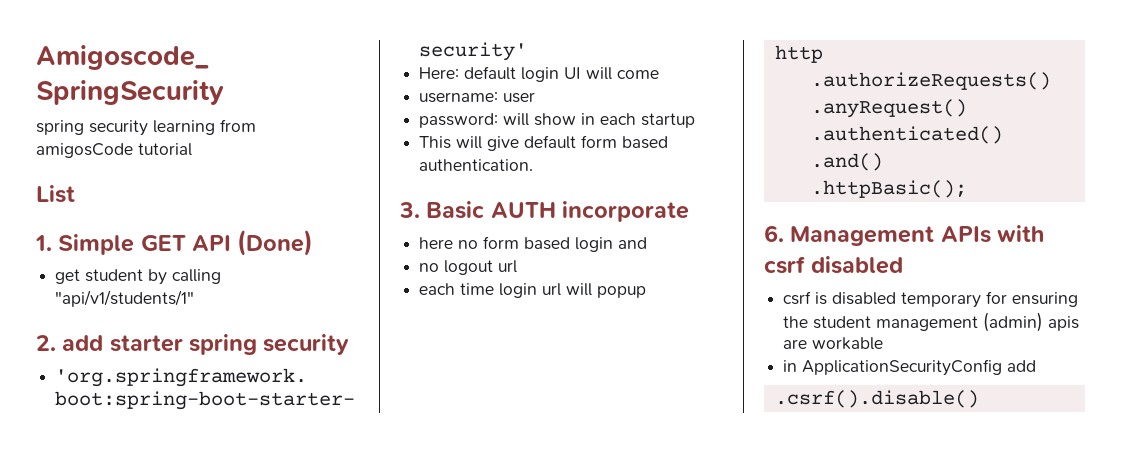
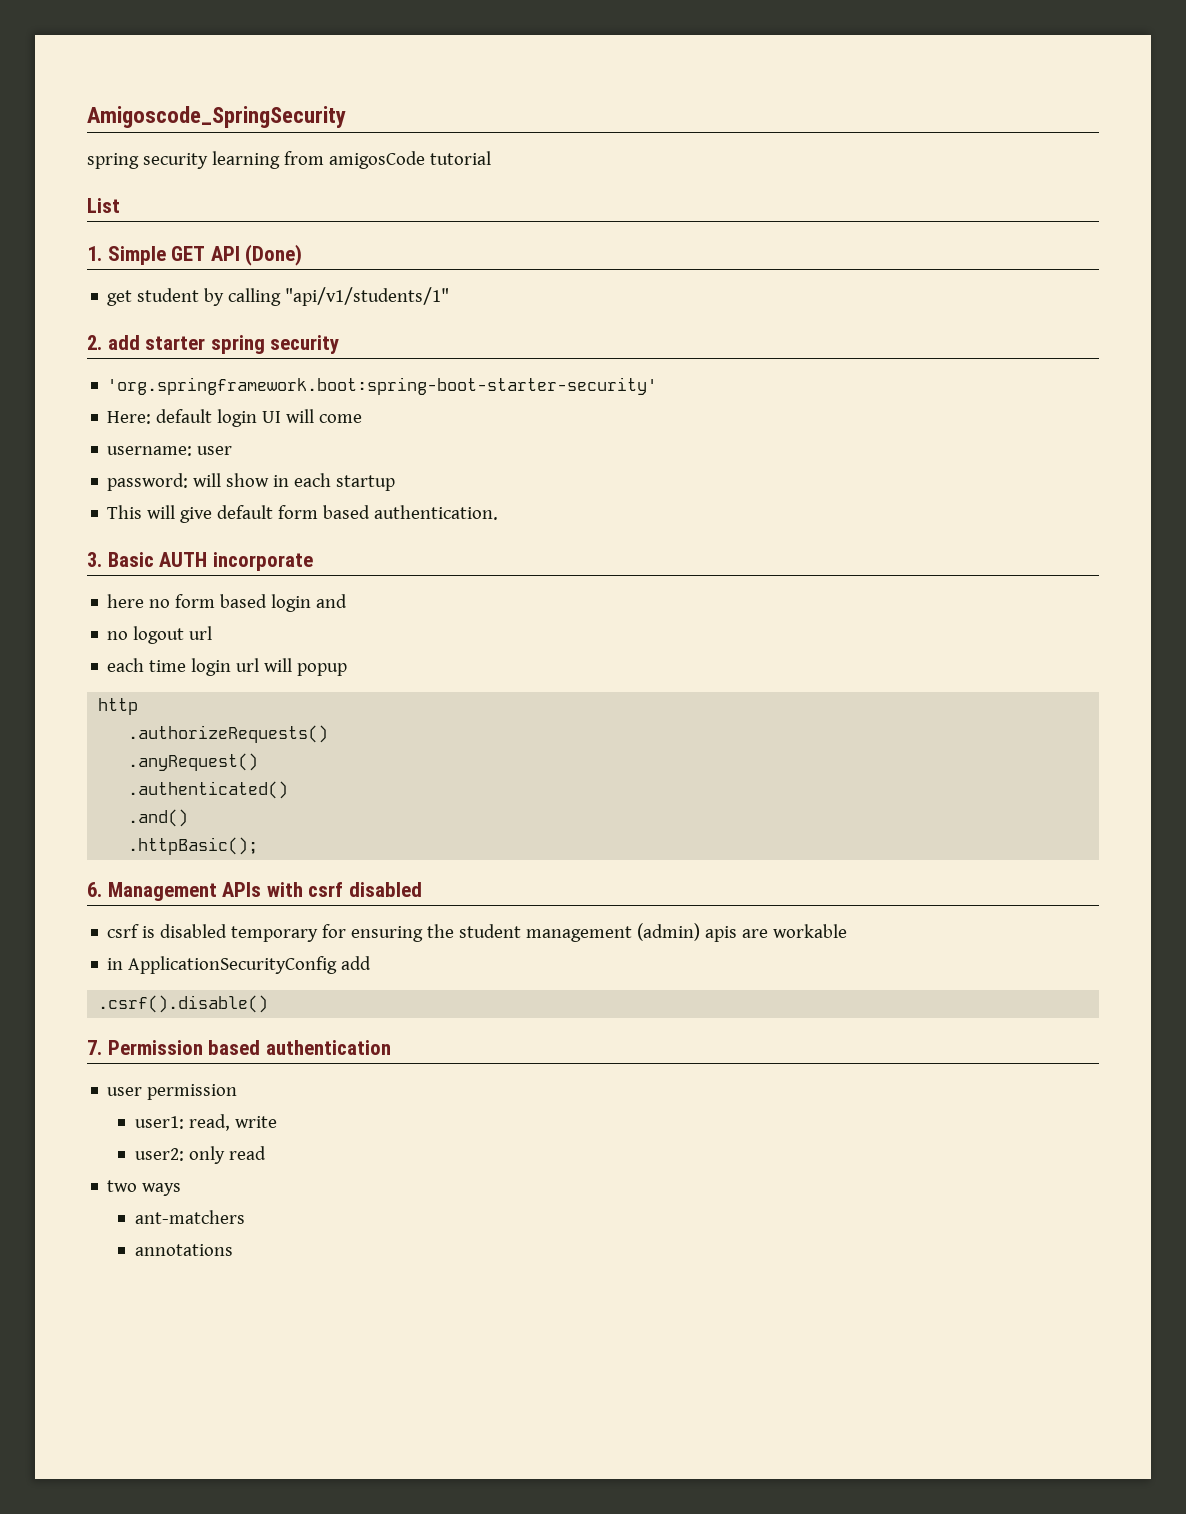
+ 7. Permission based authentication
+ user permission
+ user1: read, write
+ user2: only read
+ two ways
+ ant-matchers
+ annotations

